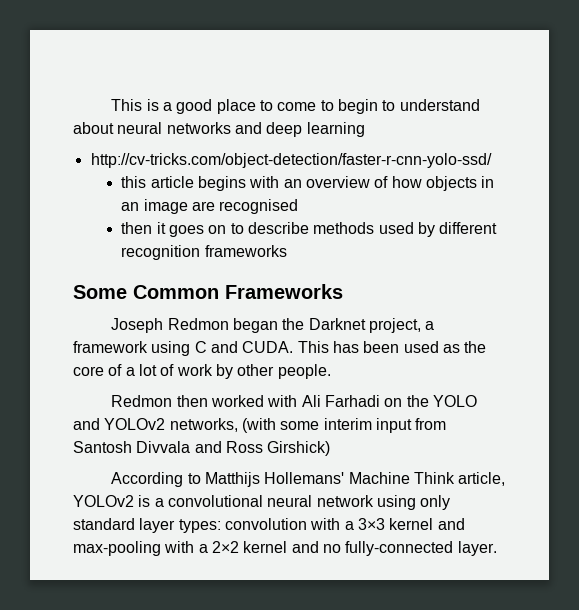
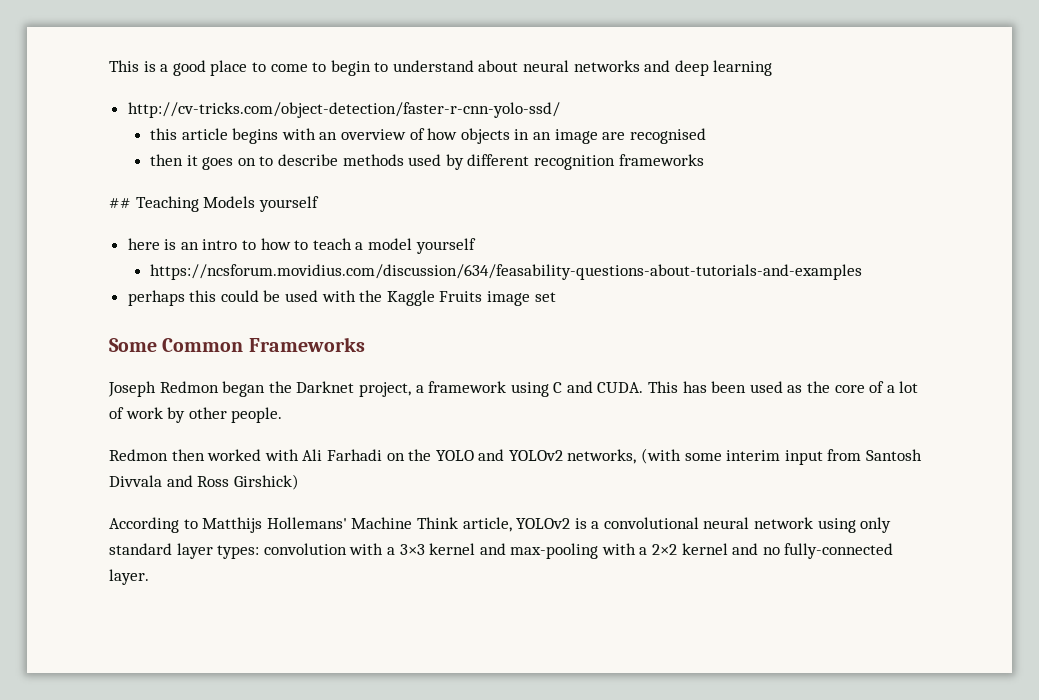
+ ## Teaching Models yourself
+ here is an intro to how to teach a model yourself
+ https://ncsforum.movidius.com/discussion/634/feasability-questions-about-tutorials-and-examples
+ perhaps this could be used with the Kaggle Fruits image set

